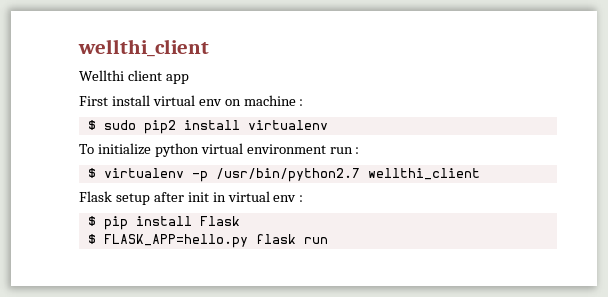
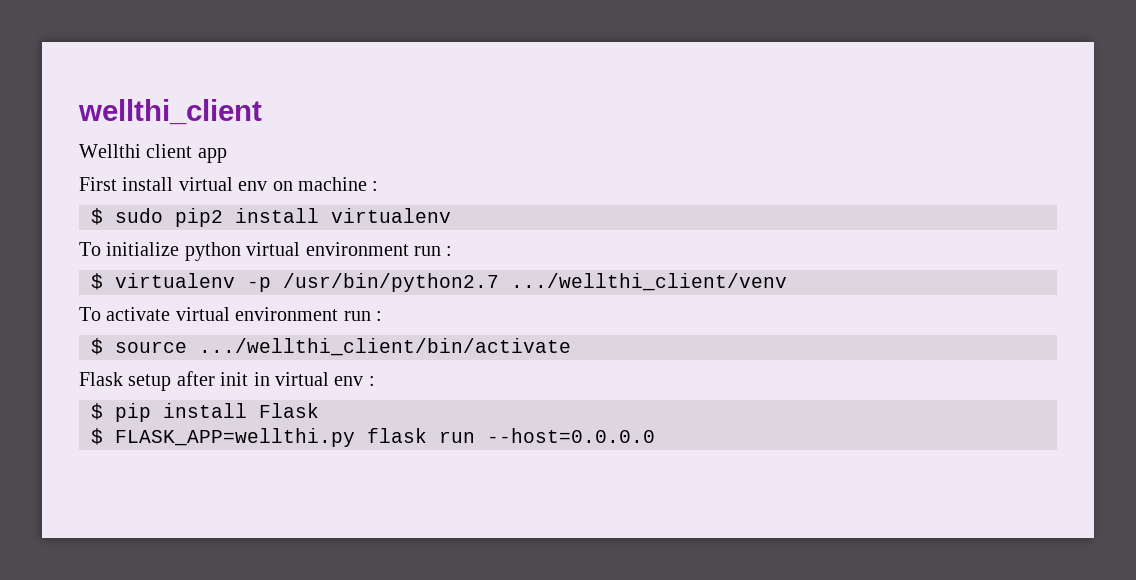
- $ virtualenv -p /usr/bin/python2.7 wellthi_client
+ $ virtualenv -p /usr/bin/python2.7 .../wellthi_client/venv
+ To activate virtual environment run :
+ $ source .../wellthi_client/bin/activate
- $ FLASK_APP=hello.py flask run
+ $ FLASK_APP=wellthi.py flask run --host=0.0.0.0

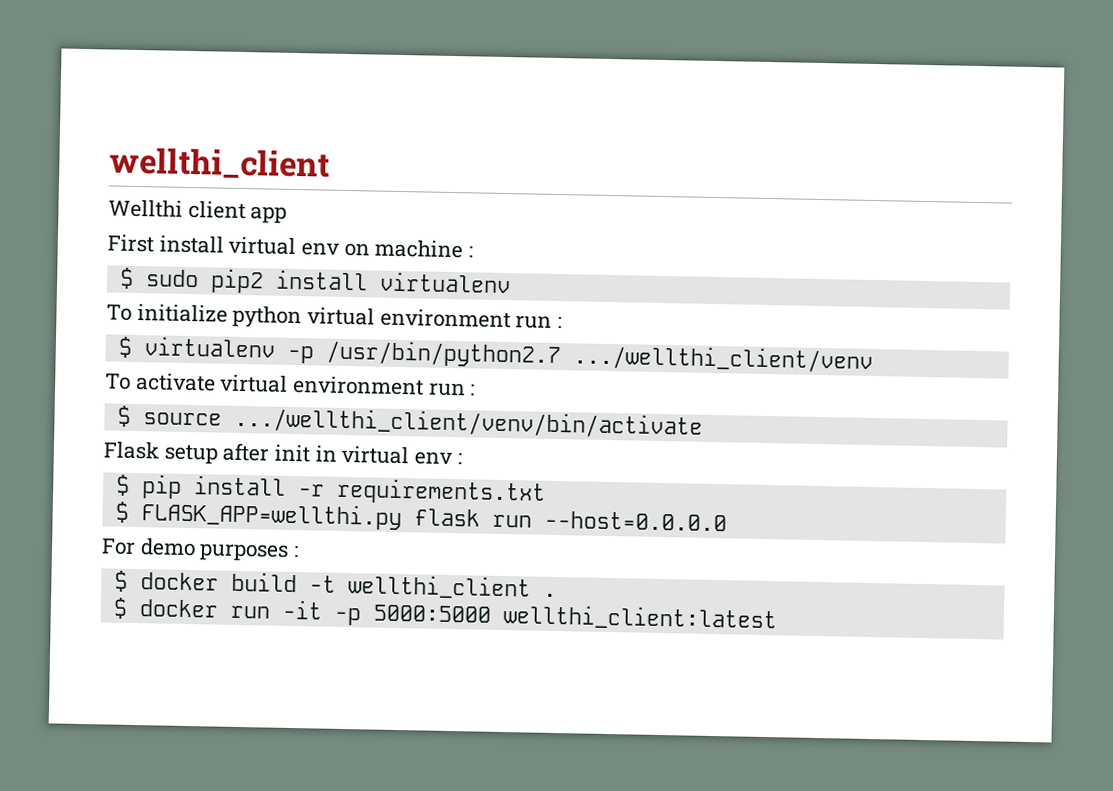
- $ source .../wellthi_client/bin/activate
+ $ source .../wellthi_client/venv/bin/activate
- $ pip install Flask
+ $ pip install -r requirements.txt
+ For demo purposes :
+ $ docker build -t wellthi_client .
+ $ docker run -it -p 5000:5000 wellthi_client:latest

